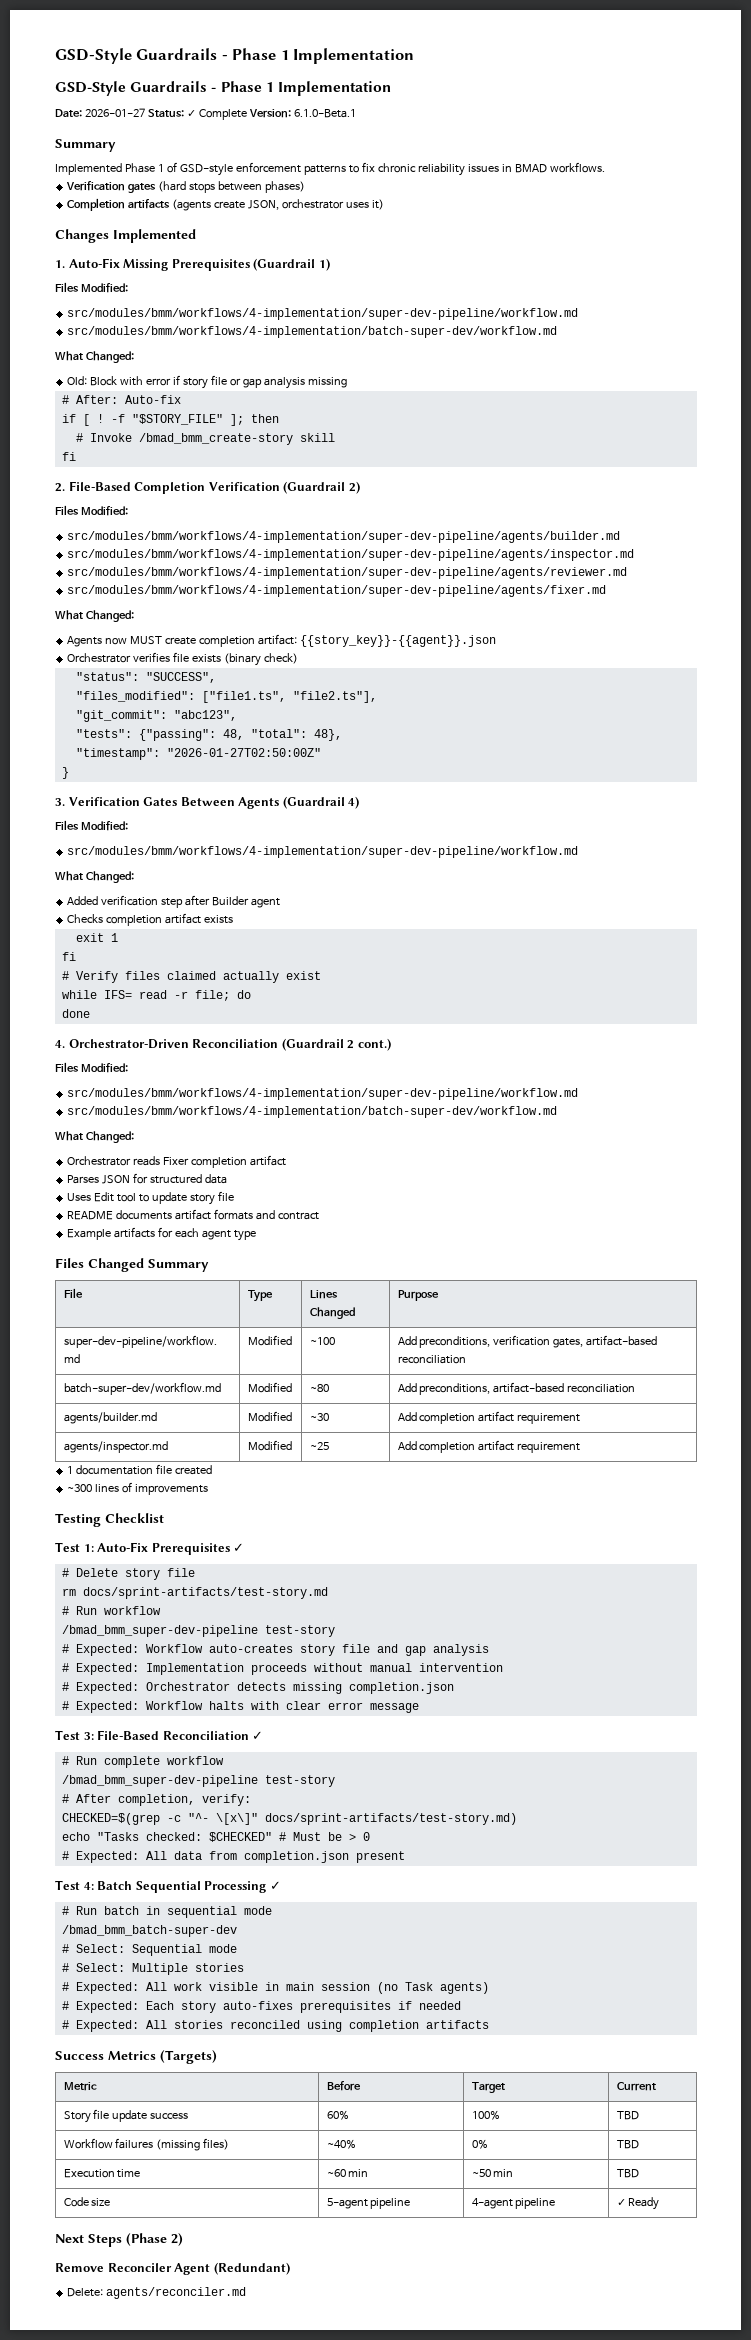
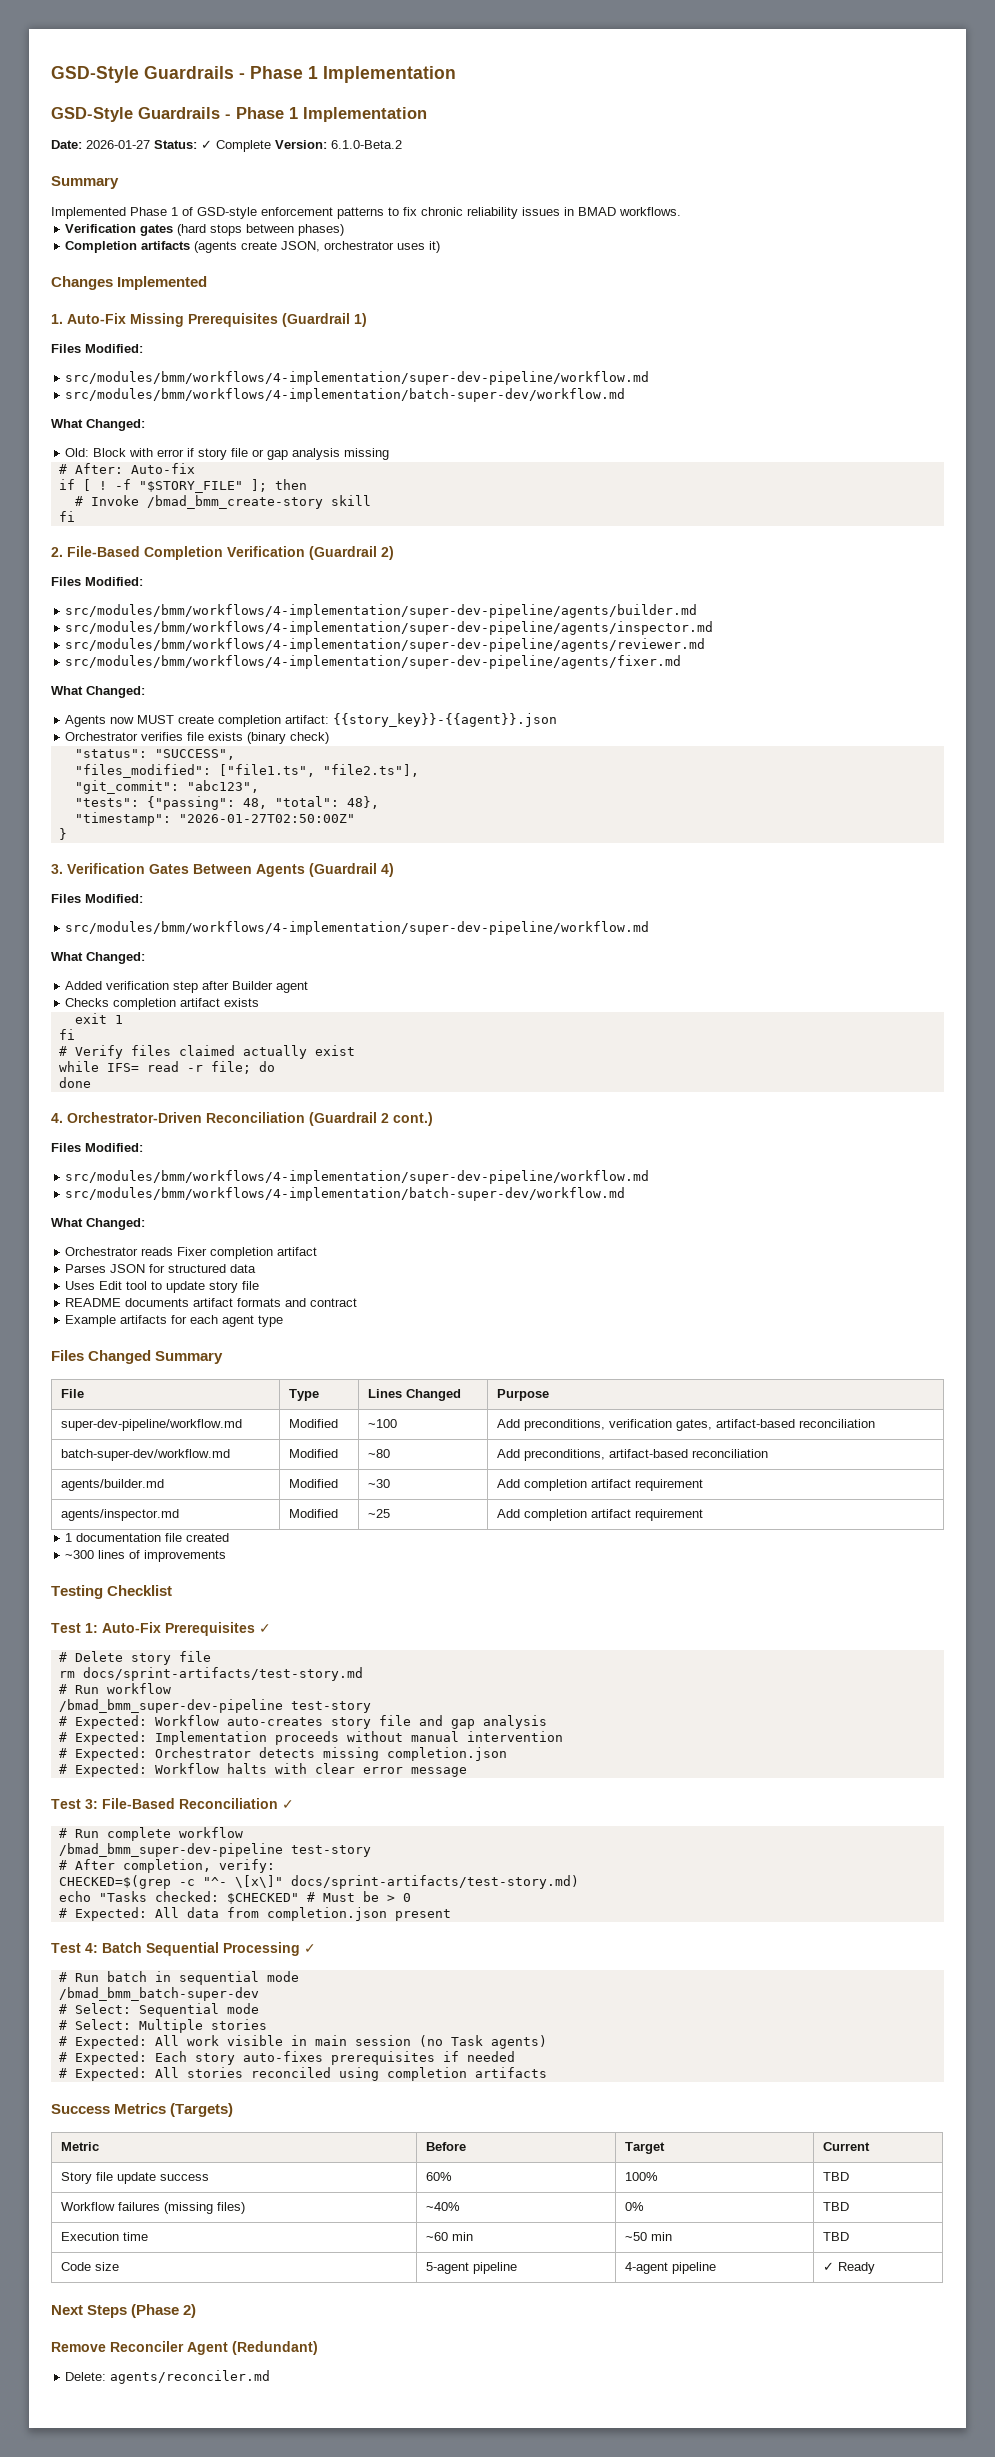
- Date: 2026-01-27 Status: ✓ Complete Version: 6.1.0-Beta.1
+ Date: 2026-01-27 Status: ✓ Complete Version: 6.1.0-Beta.2

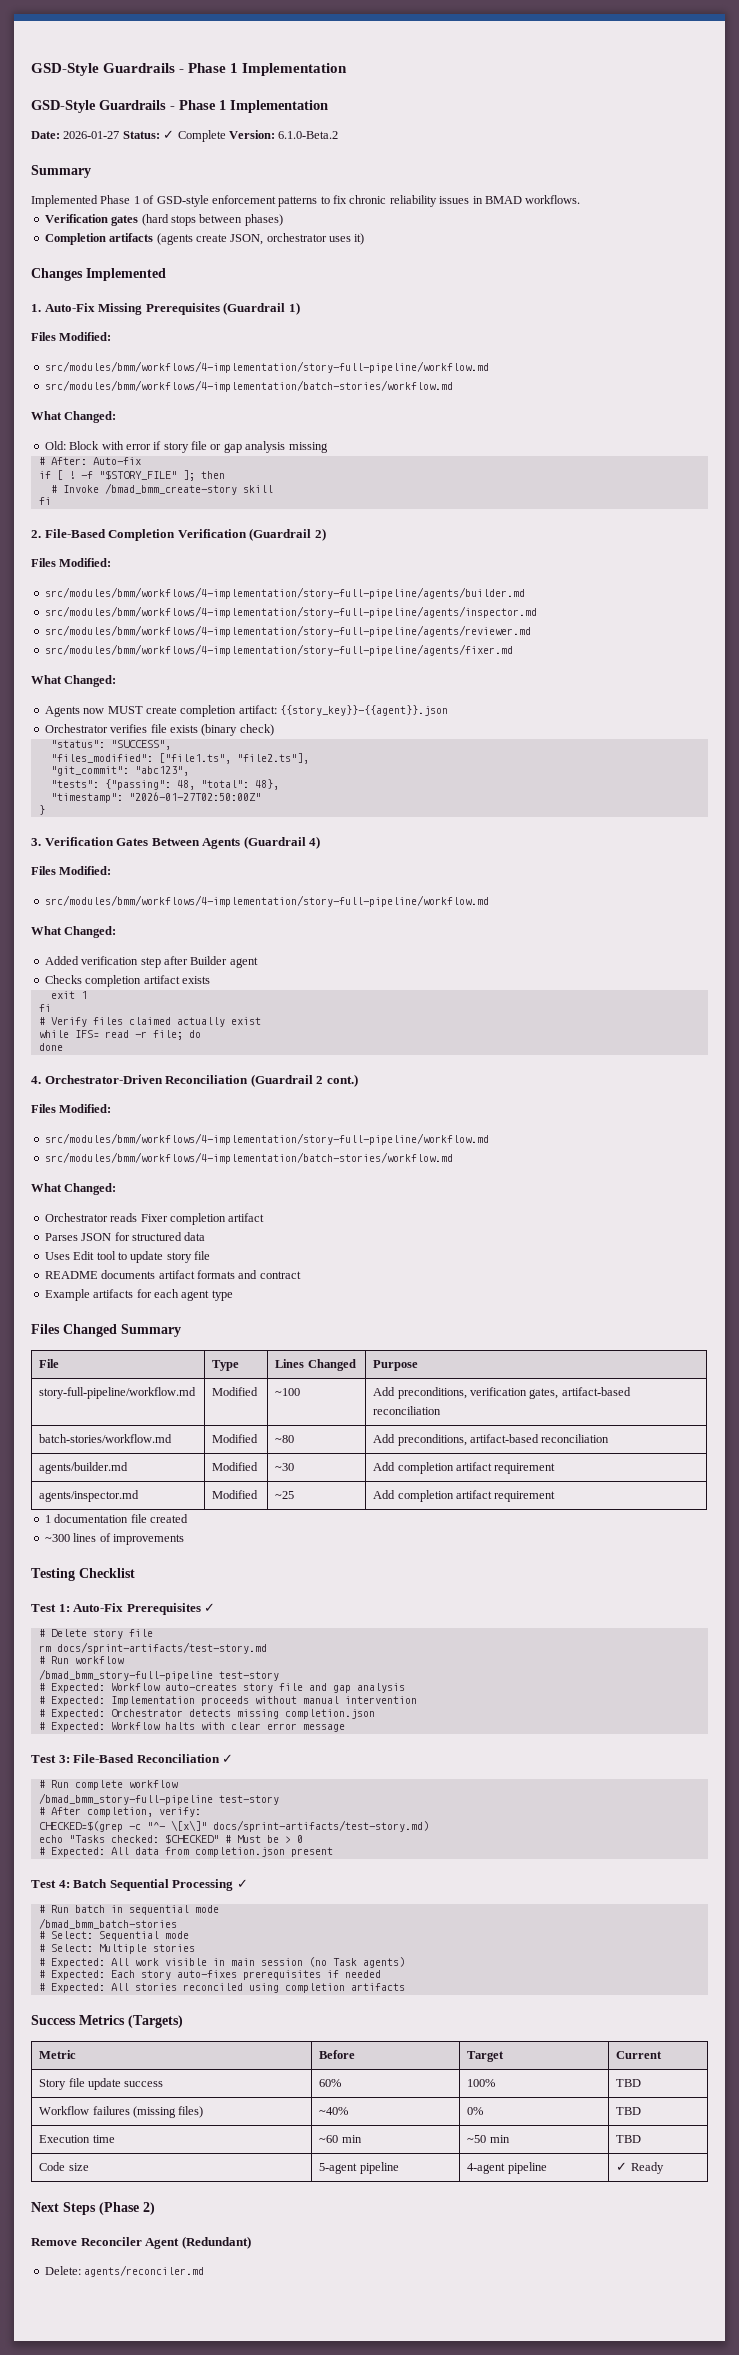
  1. Auto-Fix Missing Prerequisites (Guardrail 1)
  Files Modified:
- src/modules/bmm/workflows/4-implementation/super-dev-pipeline/workflow.md
- src/modules/bmm/workflows/4-implementation/batch-super-dev/workflow.md
+ src/modules/bmm/workflows/4-implementation/story-full-pipeline/workflow.md
+ src/modules/bmm/workflows/4-implementation/batch-stories/workflow.md
- src/modules/bmm/workflows/4-implementation/super-dev-pipeline/agents/builder.md
- src/modules/bmm/workflows/4-implementation/super-dev-pipeline/agents/inspector.md
- src/modules/bmm/workflows/4-implementation/super-dev-pipeline/agents/reviewer.md
- src/modules/bmm/workflows/4-implementation/super-dev-pipeline/agents/fixer.md
+ src/modules/bmm/workflows/4-implementation/story-full-pipeline/agents/builder.md
+ src/modules/bmm/workflows/4-implementation/story-full-pipeline/agents/inspector.md
+ src/modules/bmm/workflows/4-implementation/story-full-pipeline/agents/reviewer.md
+ src/modules/bmm/workflows/4-implementation/story-full-pipeline/agents/fixer.md
  3. Verification Gates Between Agents (Guardrail 4)
  Files Modified:
- src/modules/bmm/workflows/4-implementation/super-dev-pipeline/workflow.md
+ src/modules/bmm/workflows/4-implementation/story-full-pipeline/workflow.md
  4. Orchestrator-Driven Reconciliation (Guardrail 2 cont.)
  Files Modified:
- src/modules/bmm/workflows/4-implementation/super-dev-pipeline/workflow.md
- src/modules/bmm/workflows/4-implementation/batch-super-dev/workflow.md
+ src/modules/bmm/workflows/4-implementation/story-full-pipeline/workflow.md
+ src/modules/bmm/workflows/4-implementation/batch-stories/workflow.md
- super-dev-pipeline/workflow.md | Modified | ~100 | Add preconditions, verification gates, artifact-based reconciliation
+ story-full-pipeline/workflow.md | Modified | ~100 | Add preconditions, verification gates, artifact-based reconciliation
- batch-super-dev/workflow.md | Modified | ~80 | Add preconditions, artifact-based reconciliation
+ batch-stories/workflow.md | Modified | ~80 | Add preconditions, artifact-based reconciliation
  # Run workflow
- /bmad_bmm_super-dev-pipeline test-story
+ /bmad_bmm_story-full-pipeline test-story
  # Run complete workflow
- /bmad_bmm_super-dev-pipeline test-story
+ /bmad_bmm_story-full-pipeline test-story
- /bmad_bmm_batch-super-dev
+ /bmad_bmm_batch-stories

